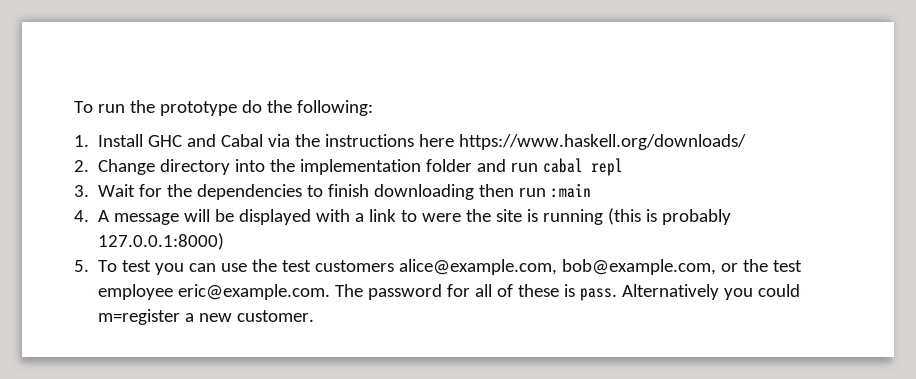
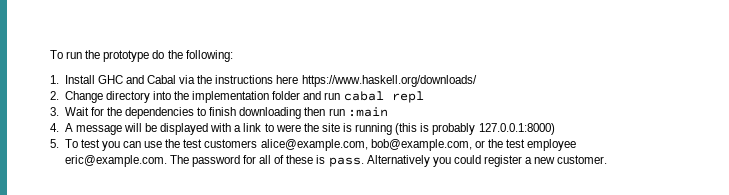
- Alternatively you could m=register a new customer.
+ Alternatively you could register a new customer.

